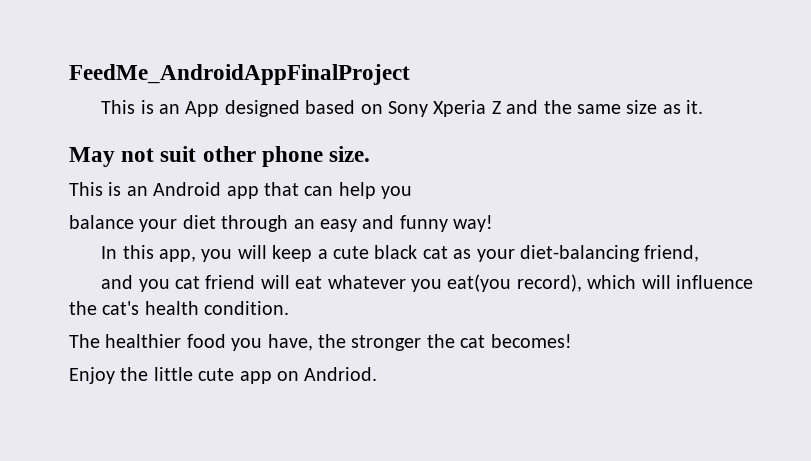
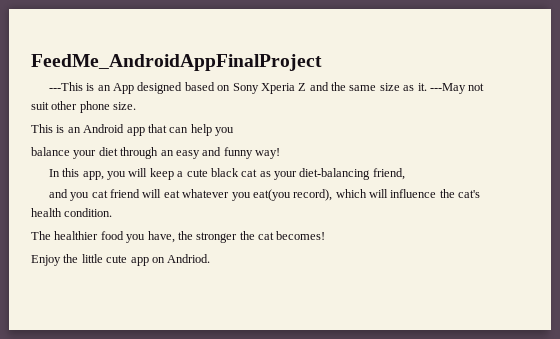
- This is an App designed based on Sony Xperia Z and the same size as it.
- May not suit other phone size.
+ ---This is an App designed based on Sony Xperia Z and the same size as it. ---May not suit other phone size.

